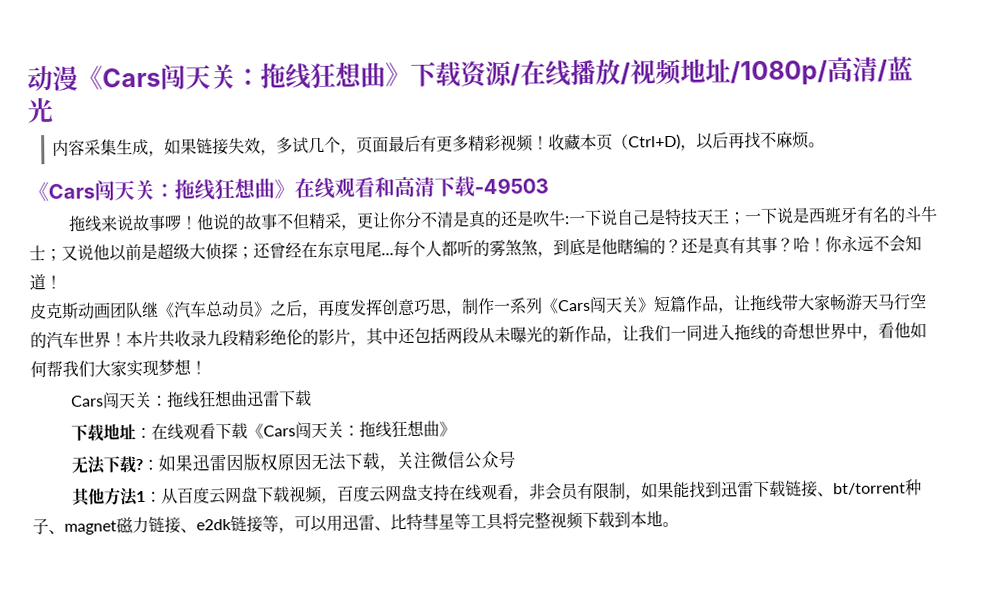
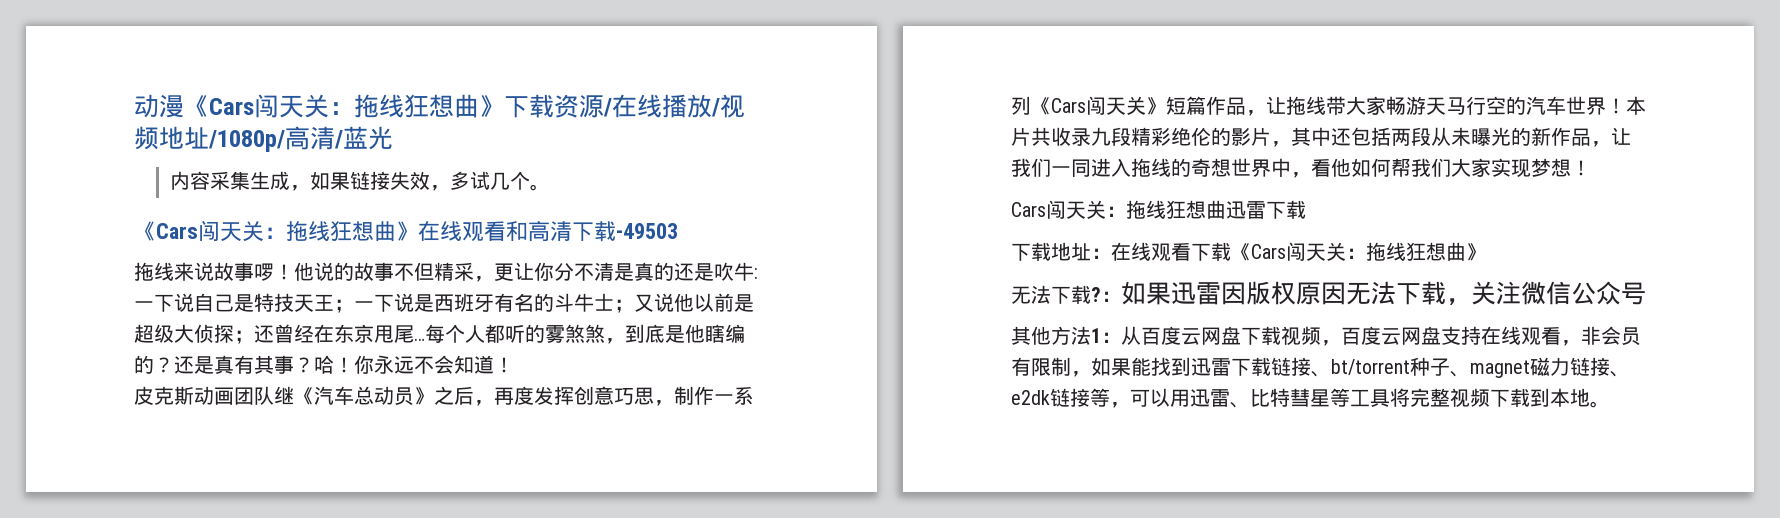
- 内容采集生成，如果链接失效，多试几个，页面最后有更多精彩视频！收藏本页（Ctrl+D)，以后再找不麻烦。
+ 内容采集生成，如果链接失效，多试几个。

